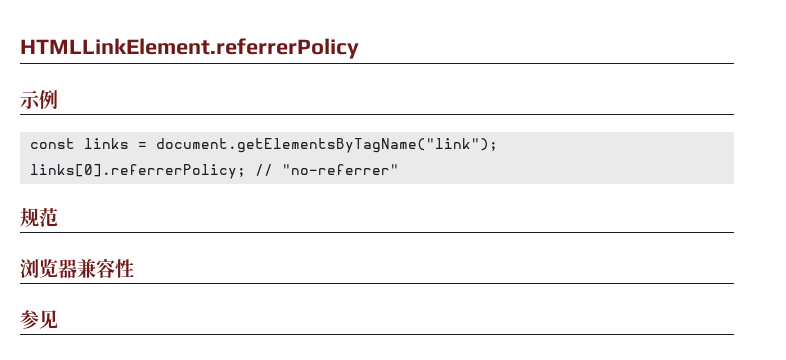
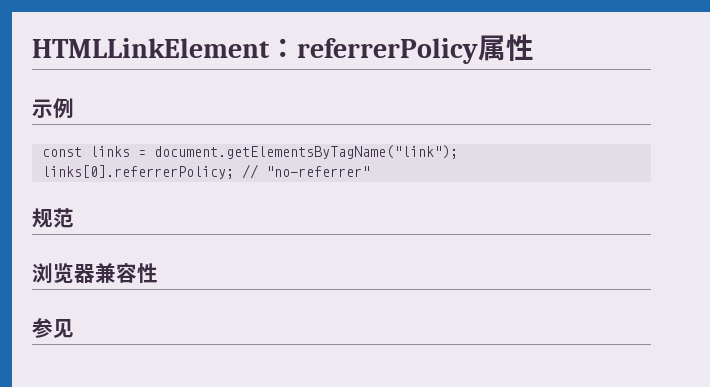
- HTMLLinkElement.referrerPolicy
+ HTMLLinkElement：referrerPolicy属性

